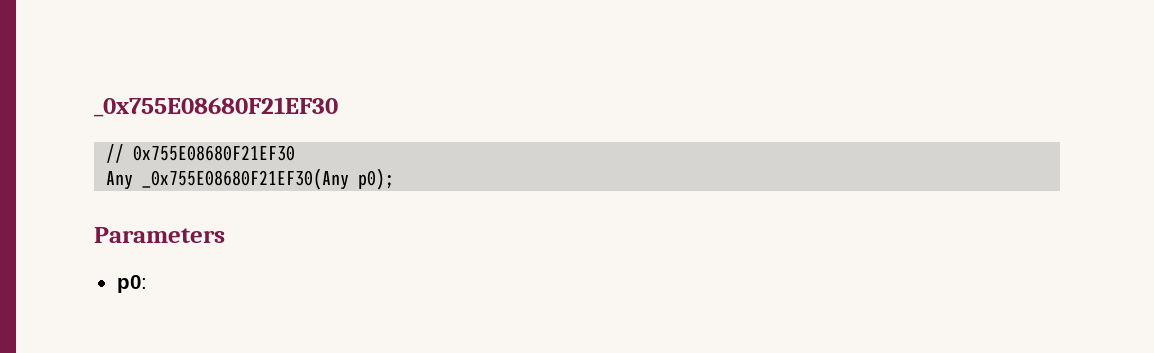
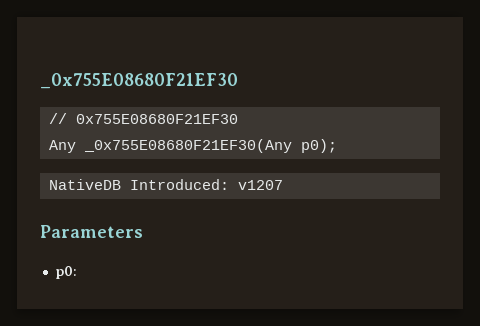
+ NativeDB Introduced: v1207

